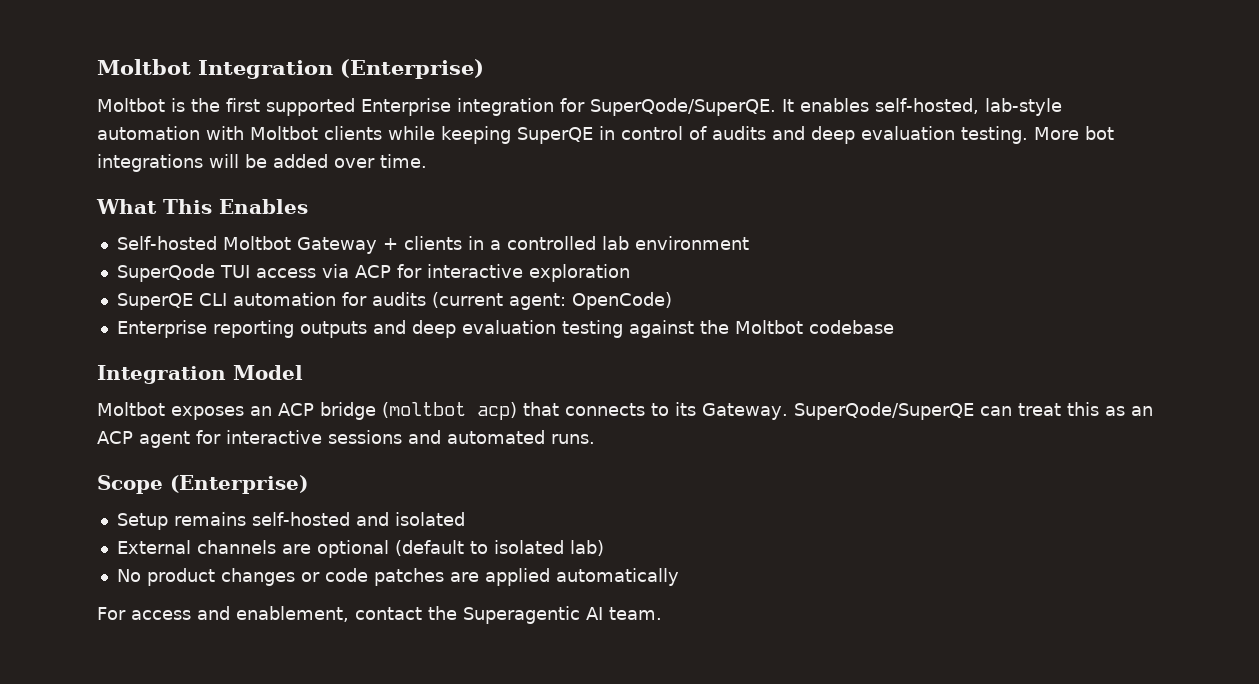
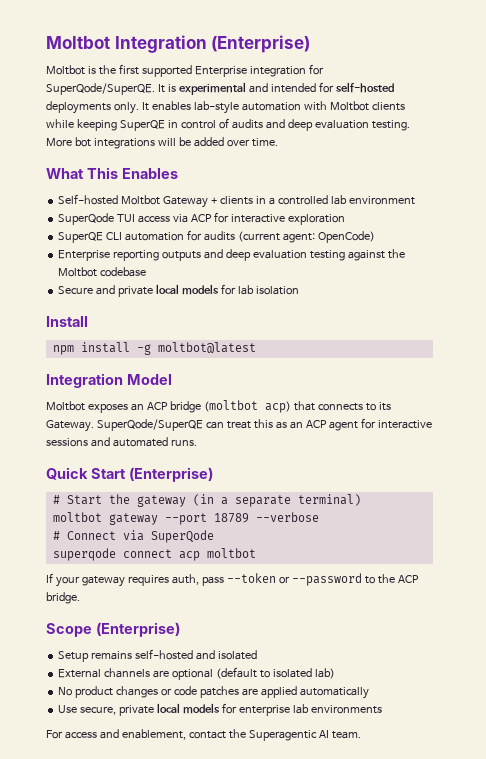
- It enables self-hosted, lab-style automation with Moltbot clients while keeping SuperQE in control of audits and deep evaluation testing.
+ It is experimental and intended for self-hosted deployments only. It enables lab-style automation with Moltbot clients while keeping SuperQE in control of audits and deep evaluation testing.
+ Secure and private local models for lab isolation
+ Install
+ npm install -g moltbot@latest
+ Quick Start (Enterprise)
+ # Start the gateway (in a separate terminal)
+ moltbot gateway --port 18789 --verbose
+ # Connect via SuperQode
+ superqode connect acp moltbot
+ If your gateway requires auth, pass --token or --password to the ACP bridge.
+ Use secure, private local models for enterprise lab environments

